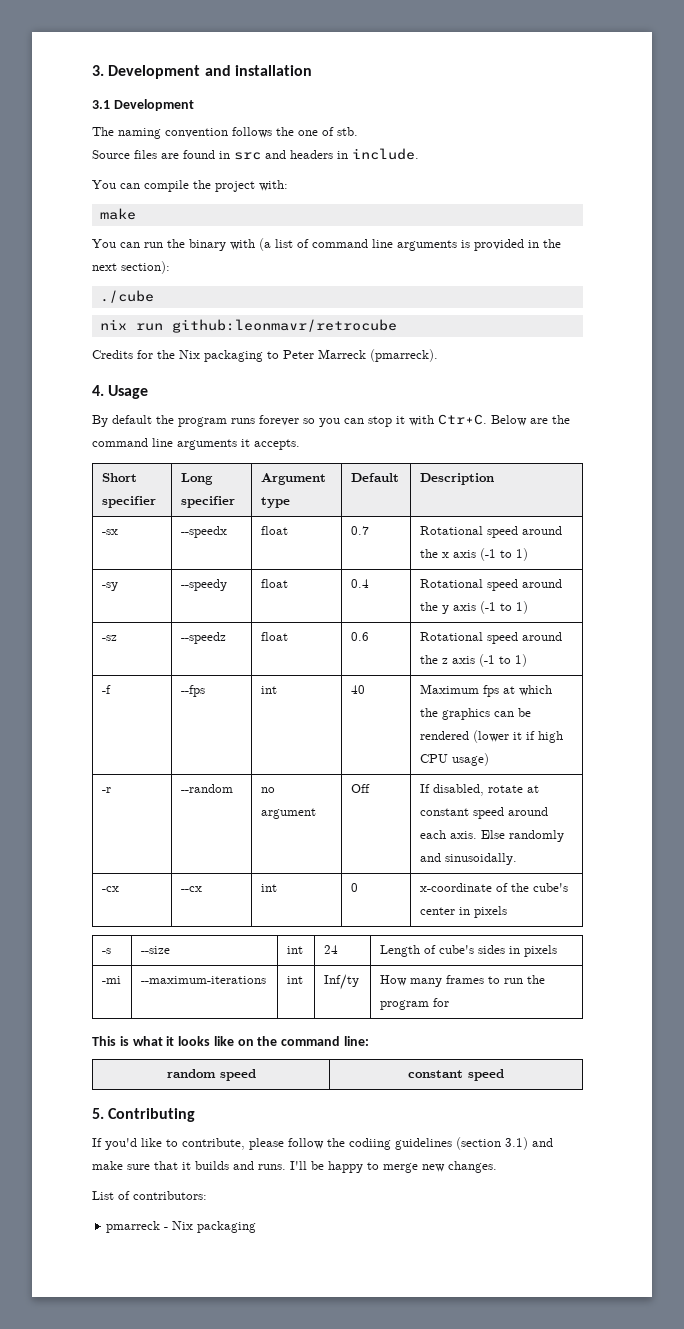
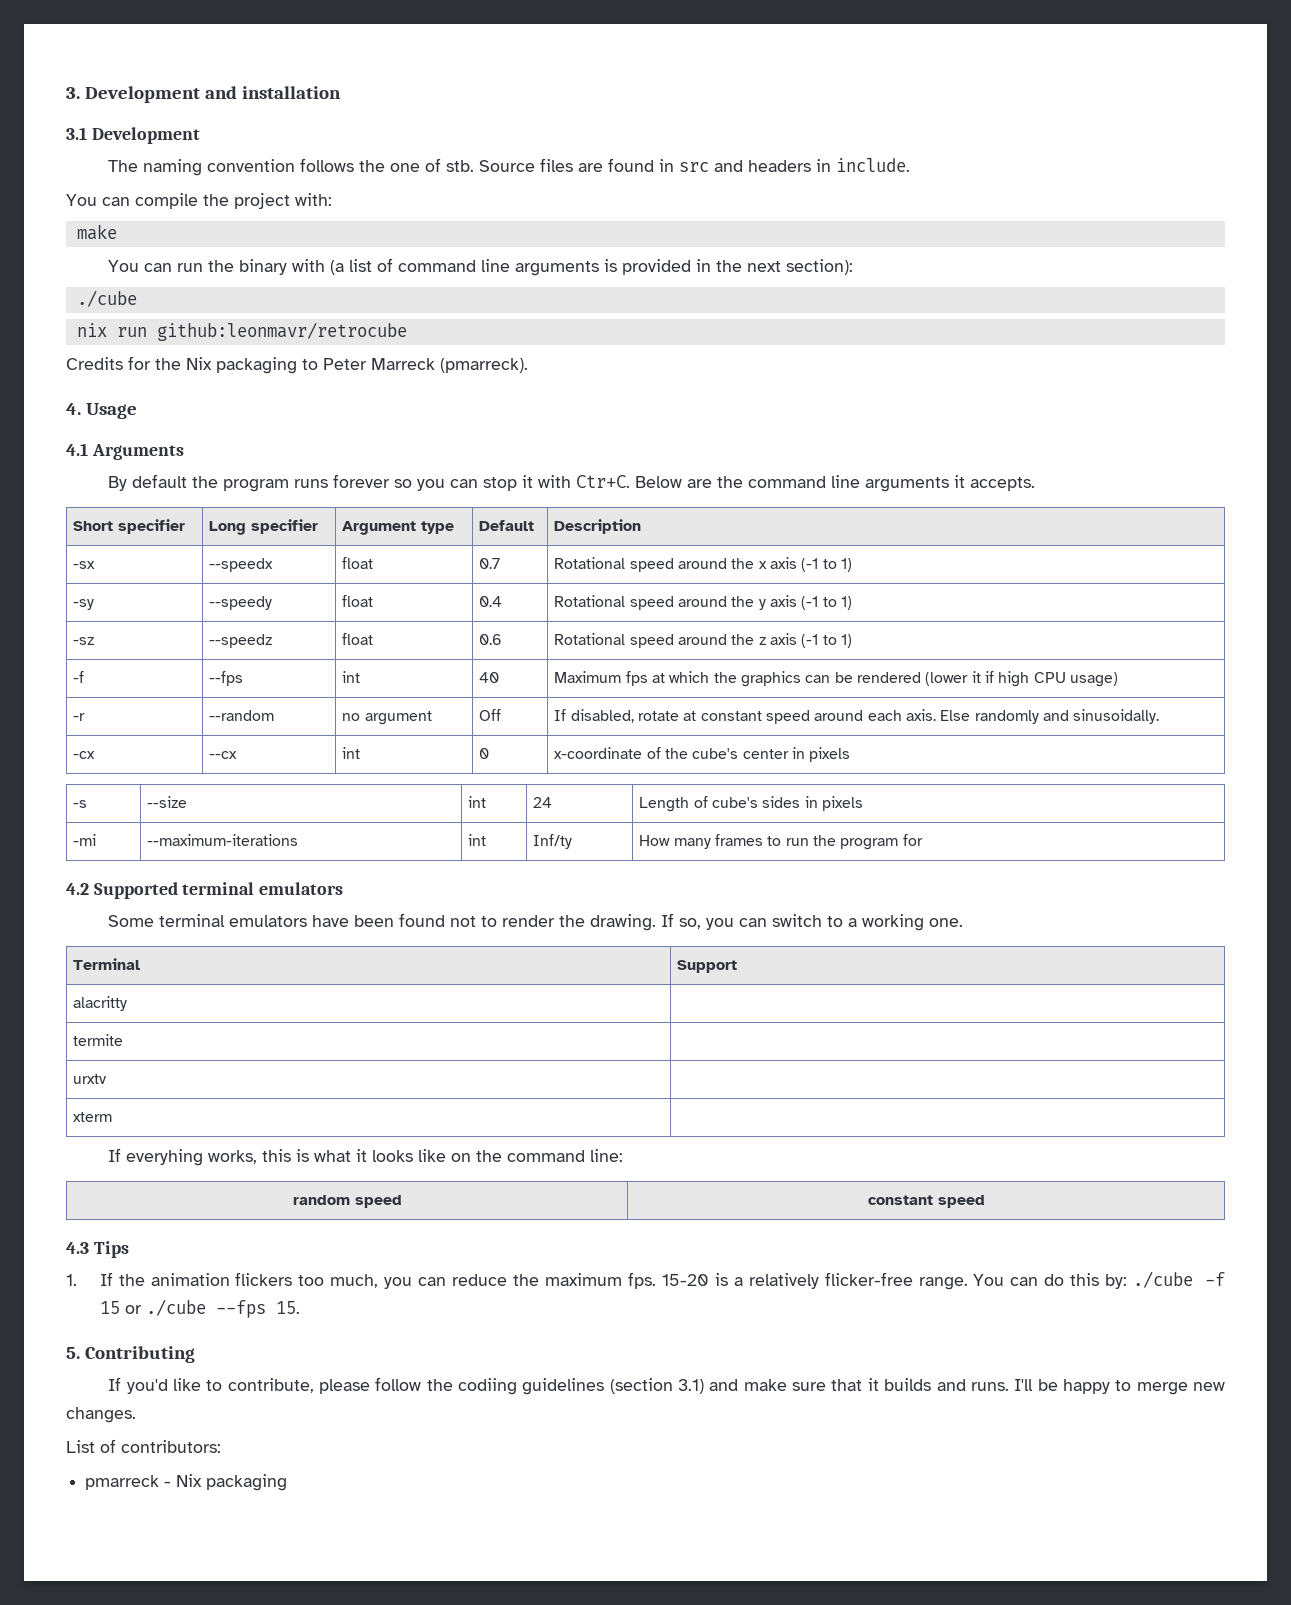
- The naming convention follows the one of stb.
- Source files are found in src and headers in include.
+ The naming convention follows the one of stb. Source files are found in src and headers in include.
+ 4.1 Arguments
- This is what it looks like on the command line:
+ 4.2 Supported terminal emulators
+ Some terminal emulators have been found not to render the drawing. If so, you can switch to a working one.
+ Terminal | Support
+ alacritty |
+ termite |
+ urxtv |
+ xterm |
+ If everyhing works, this is what it looks like on the command line:
+ 4.3 Tips
+ 1. If the animation flickers too much, you can reduce the maximum fps. 15-20 is a relatively flicker-free range. You can do this by: ./cube -f 15 or ./cube --fps 15.

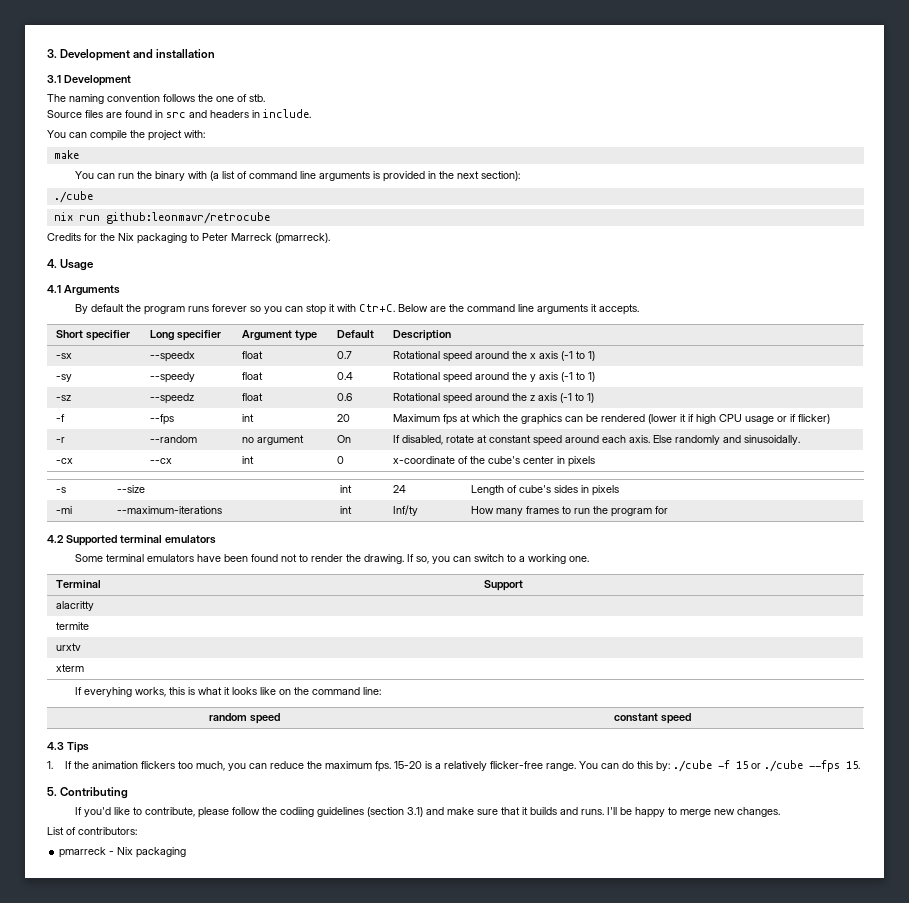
- The naming convention follows the one of stb. Source files are found in src and headers in include.
+ The naming convention follows the one of stb.
+ Source files are found in src and headers in include.
- -f | --fps | int | 40 | Maximum fps at which the graphics can be rendered (lower it if high CPU usage)
+ -f | --fps | int | 20 | Maximum fps at which the graphics can be rendered (lower it if high CPU usage or if flicker)
- -r | --random | no argument | Off | If disabled, rotate at constant speed around each axis. Else randomly and sinusoidally.
+ -r | --random | no argument | On | If disabled, rotate at constant speed around each axis. Else randomly and sinusoidally.

